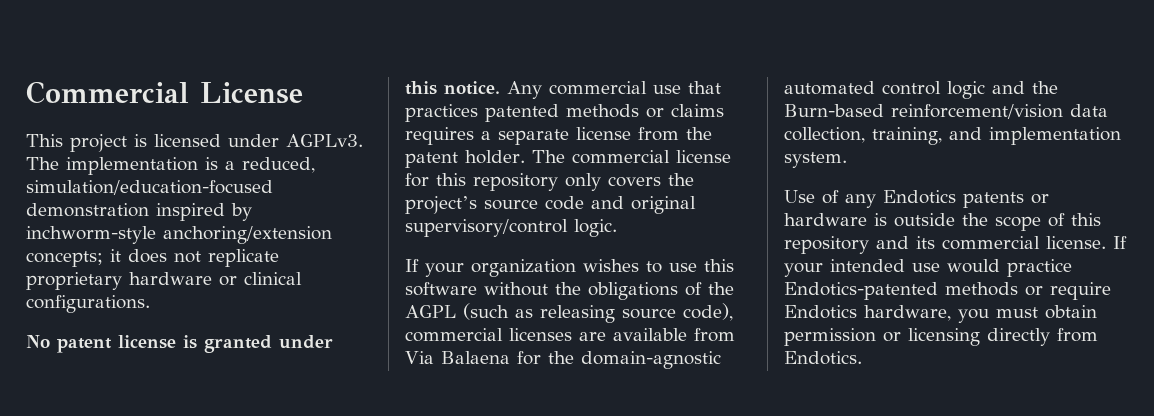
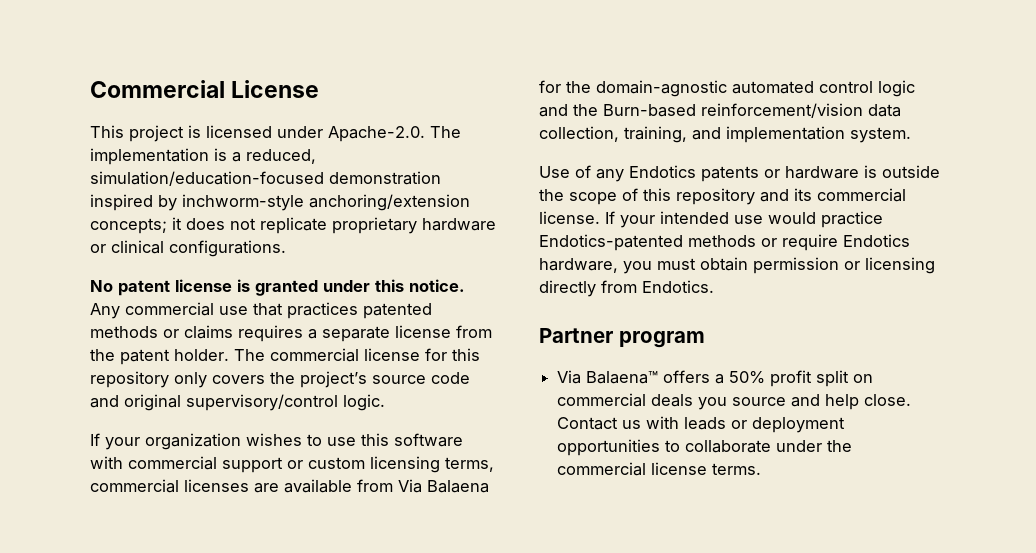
- This project is licensed under AGPLv3. The implementation is a reduced, simulation/education-focused demonstration inspired by inchworm-style anchoring/extension concepts; it does not replicate proprietary hardware or clinical configurations.
+ This project is licensed under Apache-2.0. The implementation is a reduced, simulation/education-focused demonstration inspired by inchworm-style anchoring/extension concepts; it does not replicate proprietary hardware or clinical configurations.
- If your organization wishes to use this software without the obligations of the AGPL (such as releasing source code), commercial licenses are available from Via Balaena for the domain-agnostic automated control logic and the Burn-based reinforcement/vision data collection, training, and implementation system.
+ If your organization wishes to use this software with commercial support or custom licensing terms, commercial licenses are available from Via Balaena for the domain-agnostic automated control logic and the Burn-based reinforcement/vision data collection, training, and implementation system.
+ Partner program
+ Via Balaena™ offers a 50% profit split on commercial deals you source and help close. Contact us with leads or deployment opportunities to collaborate under the commercial license terms.

